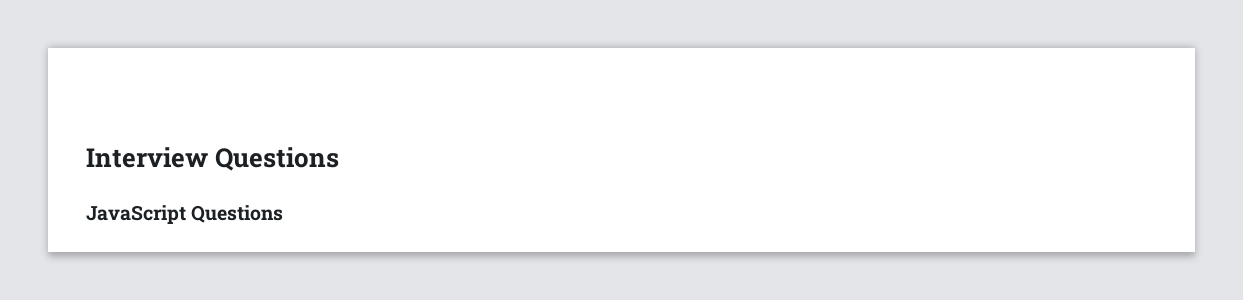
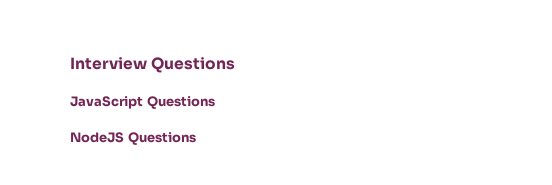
+ NodeJS Questions

